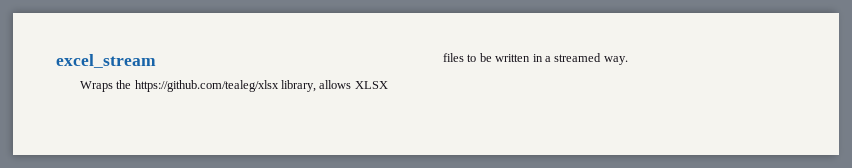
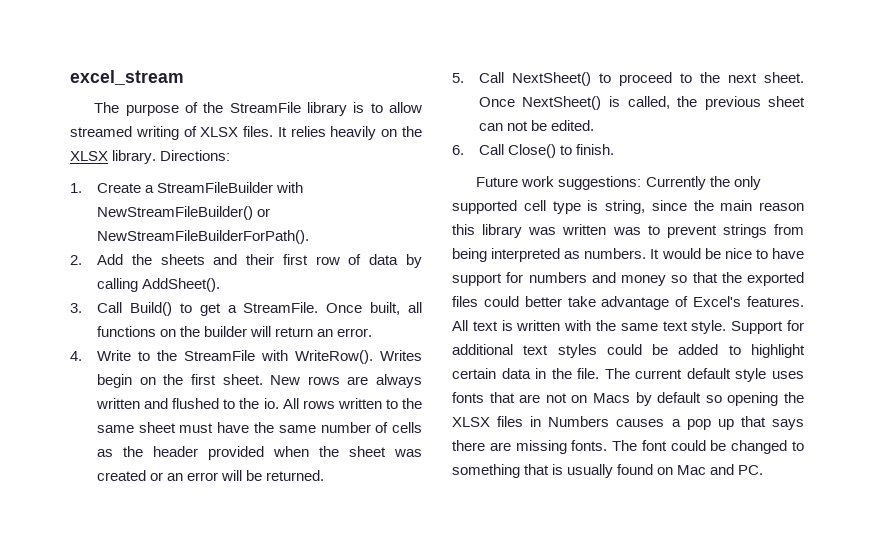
- Wraps the https://github.com/tealeg/xlsx library, allows XLSX files to be written in a streamed way.
+ The purpose of the StreamFile library is to allow streamed writing of XLSX files. It relies heavily on the XLSX library. Directions:
+ 1. Create a StreamFileBuilder with NewStreamFileBuilder() or NewStreamFileBuilderForPath().
+ 2. Add the sheets and their first row of data by calling AddSheet().
+ 3. Call Build() to get a StreamFile. Once built, all functions on the builder will return an error.
+ 4. Write to the StreamFile with WriteRow(). Writes begin on the first sheet. New rows are always written and flushed to the io. All rows written to the same sheet must have the same number of cells as the header provided when the sheet was created or an error will be returned.
+ 5. Call NextSheet() to proceed to the next sheet. Once NextSheet() is called, the previous sheet can not be edited.
+ 6. Call Close() to finish.
+ Future work suggestions: Currently the only supported cell type is string, since the main reason this library was written was to prevent strings from being interpreted as numbers. It would be nice to have support for numbers and money so that the exported files could better take advantage of Excel's features. All text is written with the same text style. Support for additional text styles could be added to highlight certain data in the file. The current default style uses fonts that are not on Macs by default so opening the XLSX files in Numbers causes a pop up that says there are missing fonts. The font could be changed to something that is usually found on Mac and PC.

